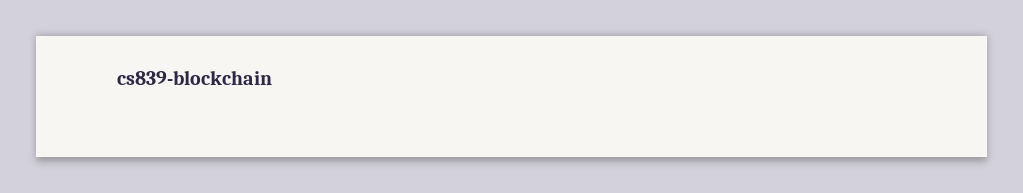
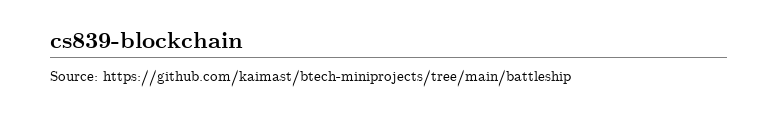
+ Source: https://github.com/kaimast/btech-miniprojects/tree/main/battleship

